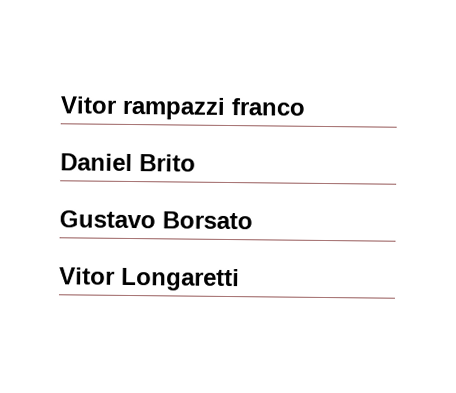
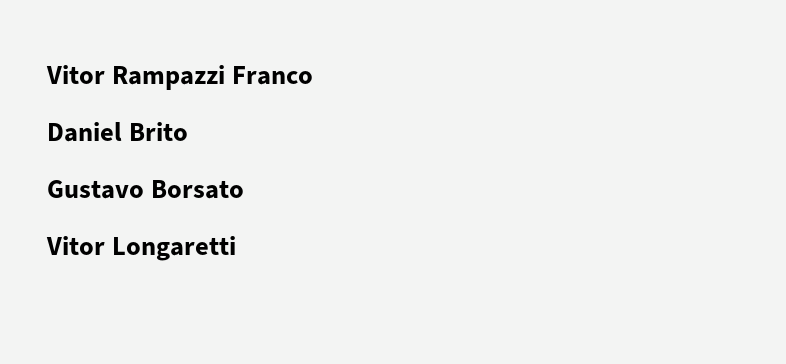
- Vitor rampazzi franco
+ Vitor Rampazzi Franco

